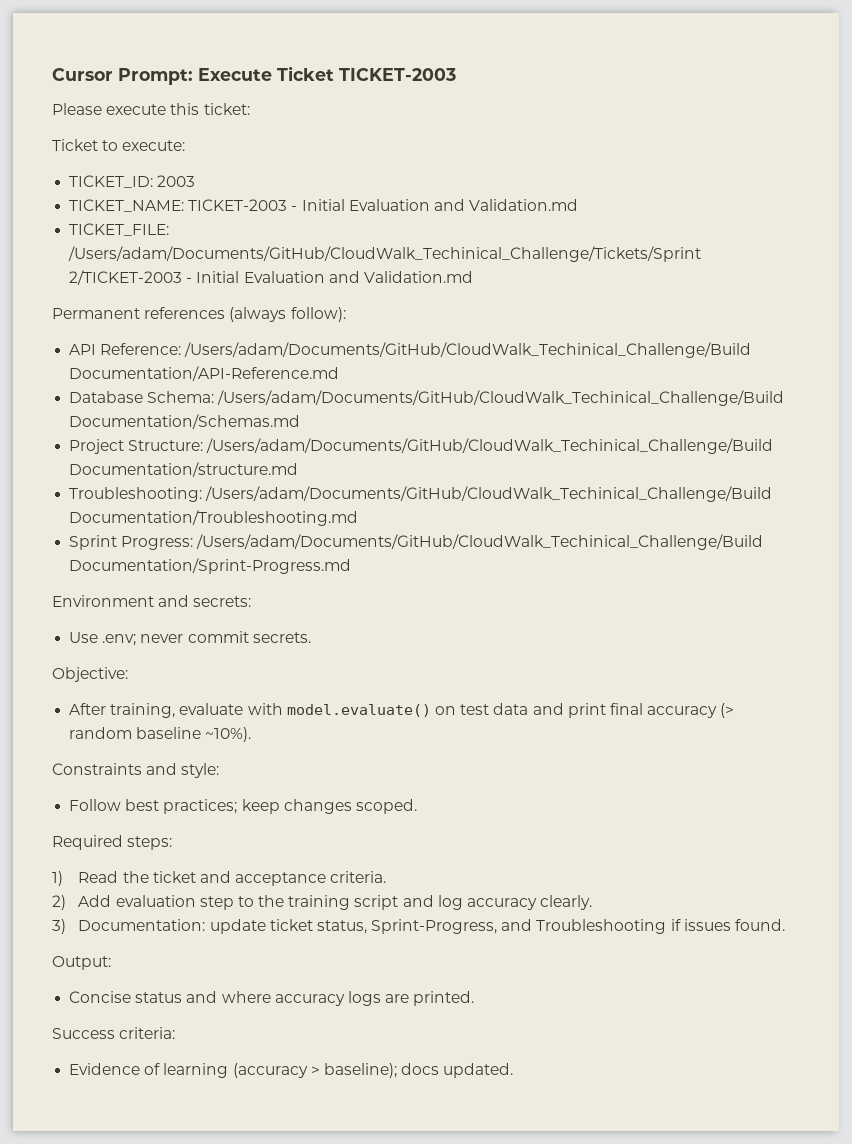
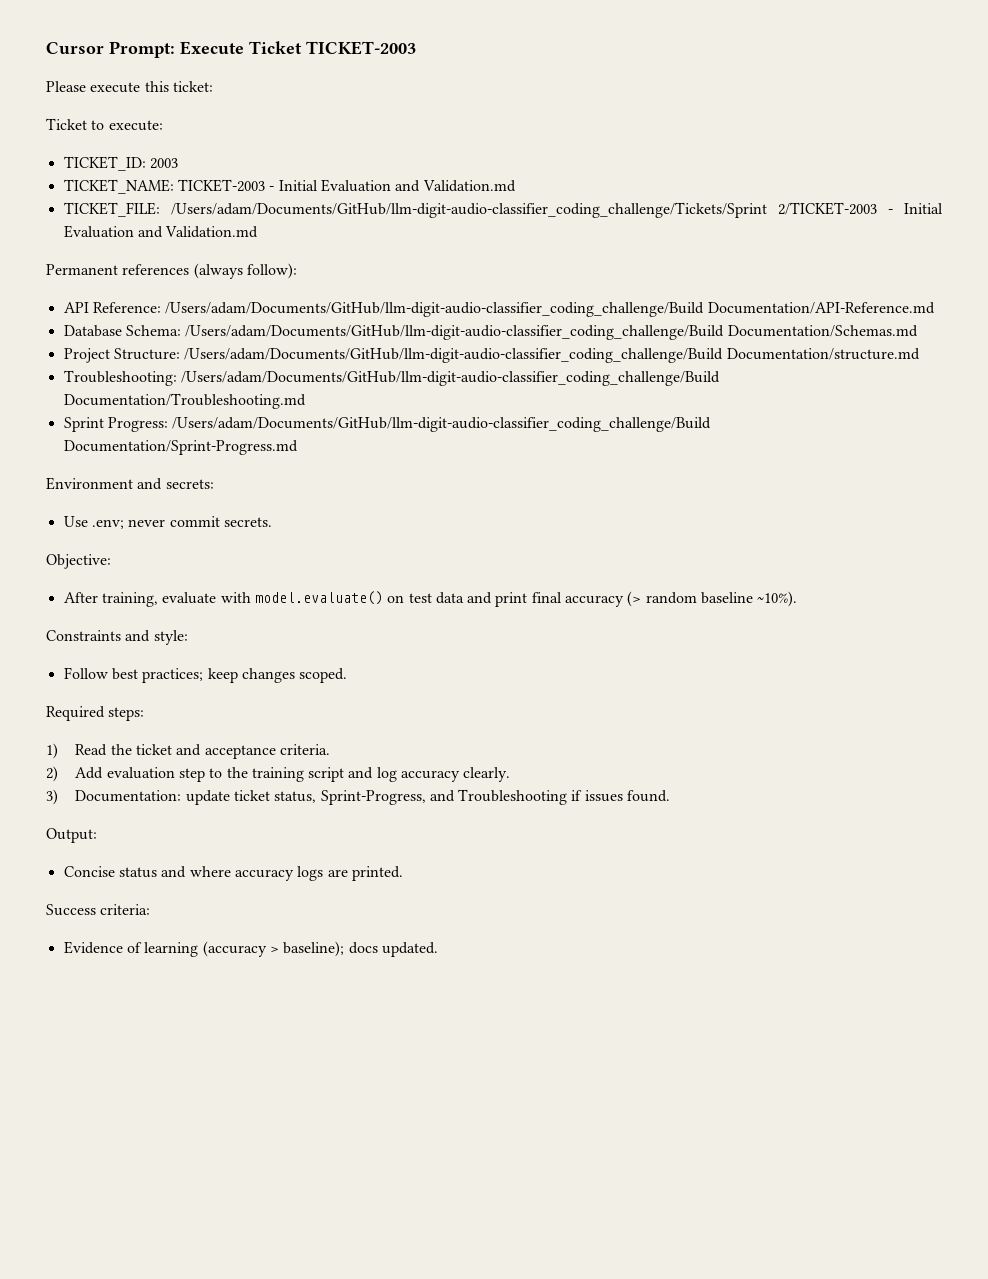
- TICKET_FILE: /Users/adam/Documents/GitHub/CloudWalk_Techinical_Challenge/Tickets/Sprint 2/TICKET-2003 - Initial Evaluation and Validation.md
+ TICKET_FILE: /Users/adam/Documents/GitHub/llm-digit-audio-classifier_coding_challenge/Tickets/Sprint 2/TICKET-2003 - Initial Evaluation and Validation.md
- API Reference: /Users/adam/Documents/GitHub/CloudWalk_Techinical_Challenge/Build Documentation/API-Reference.md
+ API Reference: /Users/adam/Documents/GitHub/llm-digit-audio-classifier_coding_challenge/Build Documentation/API-Reference.md
- Database Schema: /Users/adam/Documents/GitHub/CloudWalk_Techinical_Challenge/Build Documentation/Schemas.md
+ Database Schema: /Users/adam/Documents/GitHub/llm-digit-audio-classifier_coding_challenge/Build Documentation/Schemas.md
- Project Structure: /Users/adam/Documents/GitHub/CloudWalk_Techinical_Challenge/Build Documentation/structure.md
+ Project Structure: /Users/adam/Documents/GitHub/llm-digit-audio-classifier_coding_challenge/Build Documentation/structure.md
- Troubleshooting: /Users/adam/Documents/GitHub/CloudWalk_Techinical_Challenge/Build Documentation/Troubleshooting.md
+ Troubleshooting: /Users/adam/Documents/GitHub/llm-digit-audio-classifier_coding_challenge/Build Documentation/Troubleshooting.md
- Sprint Progress: /Users/adam/Documents/GitHub/CloudWalk_Techinical_Challenge/Build Documentation/Sprint-Progress.md
+ Sprint Progress: /Users/adam/Documents/GitHub/llm-digit-audio-classifier_coding_challenge/Build Documentation/Sprint-Progress.md

